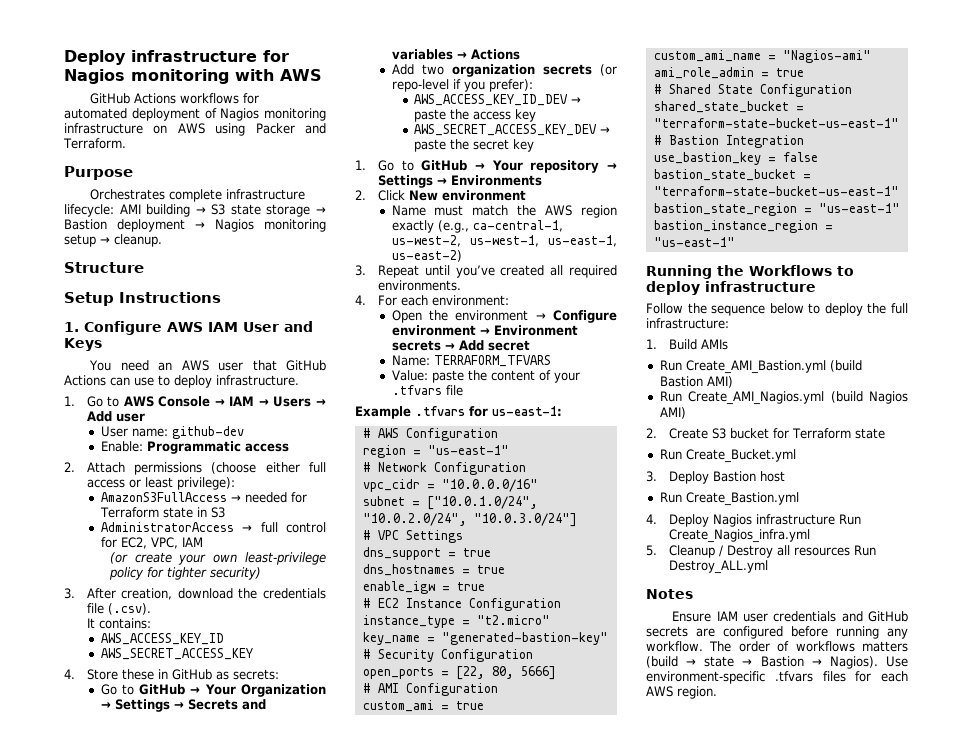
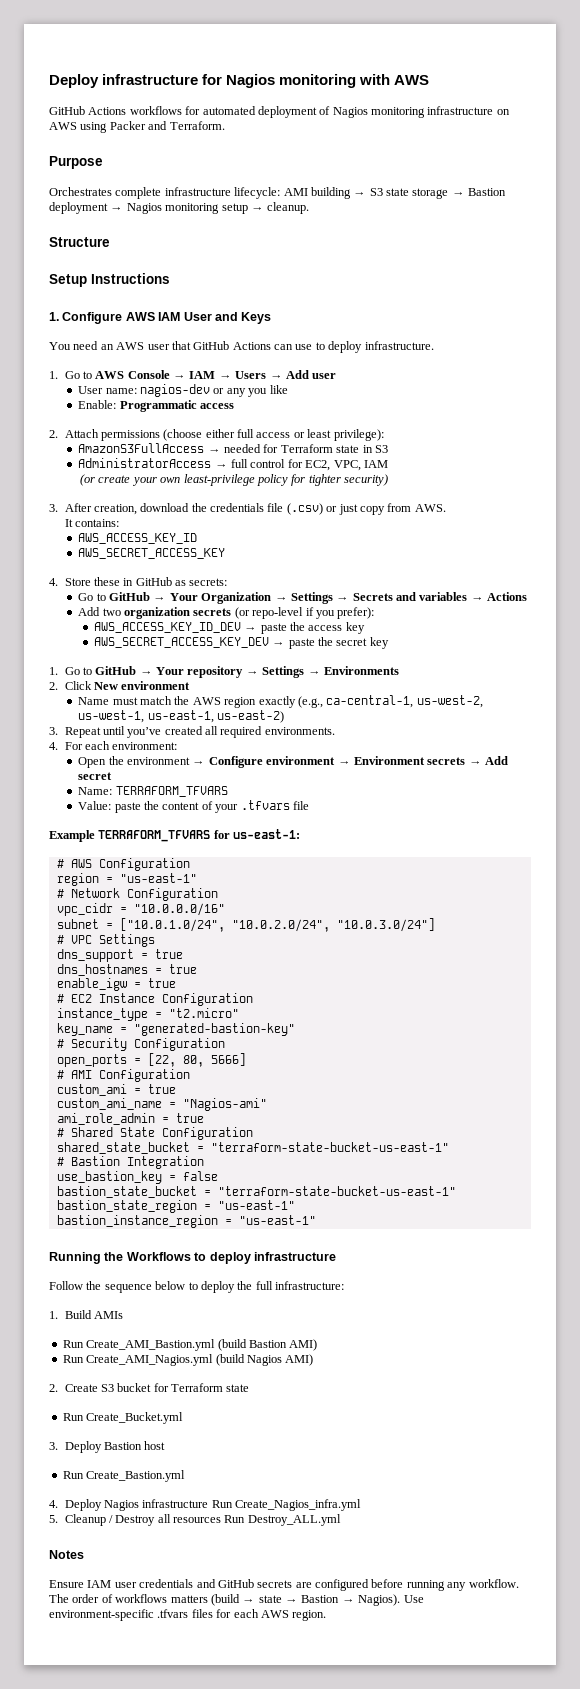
- User name: github-dev
+ User name: nagios-dev or any you like
- 3. After creation, download the credentials file (.csv).
+ 3. After creation, download the credentials file (.csv) or just copy from AWS.
- Example .tfvars for us-east-1:
+ Example TERRAFORM_TFVARS for us-east-1:

